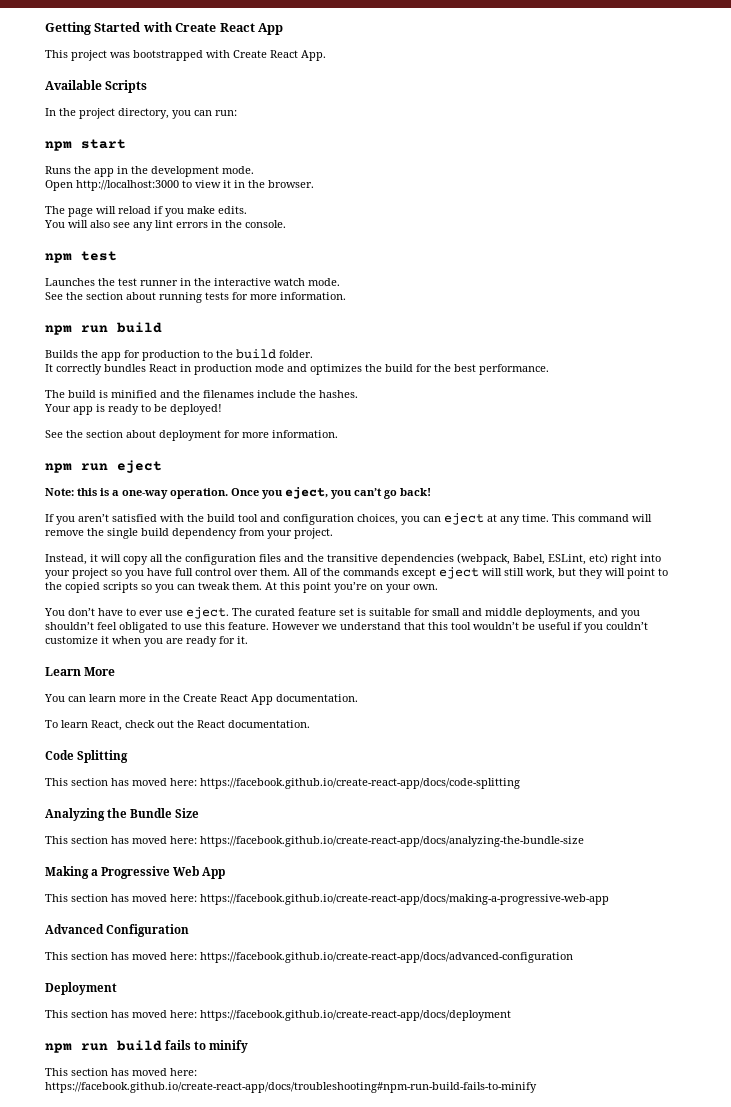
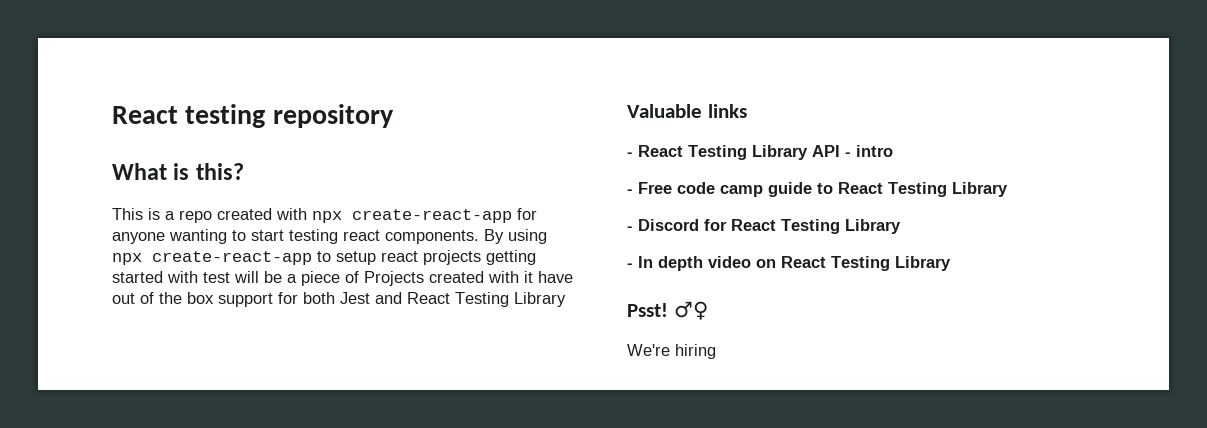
- Getting Started with Create React App
- This project was bootstrapped with Create React App.
- Available Scripts
- In the project directory, you can run:
- npm start
- Runs the app in the development mode.
- Open http://localhost:3000 to view it in the browser.
- The page will reload if you make edits.
- You will also see any lint errors in the console.
- npm test
- Launches the test runner in the interactive watch mode.
- See the section about running tests for more information.
- npm run build
- Builds the app for production to the build folder.
- It correctly bundles React in production mode and optimizes the build for the best performance.
- The build is minified and the filenames include the hashes.
- Your app is ready to be deployed!
- See the section about deployment for more information.
- npm run eject
- Note: this is a one-way operation. Once you eject, you can’t go back!
- If you aren’t satisfied with the build tool and configuration choices, you can eject at any time. This command will remove the single build dependency from your project.
- Instead, it will copy all the configuration files and the transitive dependencies (webpack, Babel, ESLint, etc) right into your project so you have full control over them. All of the commands except eject will still work, but they will point to the copied scripts so you can tweak them. At this point you’re on your own.
- You don’t have to ever use eject. The curated feature set is suitable for small and middle deployments, and you shouldn’t feel obligated to use this feature. However we understand that this tool wouldn’t be useful if you couldn’t customize it when you are ready for it.
- Learn More
- You can learn more in the Create React App documentation.
- To learn React, check out the React documentation.
- Code Splitting
- This section has moved here: https://facebook.github.io/create-react-app/docs/code-splitting
- Analyzing the Bundle Size
- This section has moved here: https://facebook.github.io/create-react-app/docs/analyzing-the-bundle-size
- Making a Progressive Web App
- This section has moved here: https://facebook.github.io/create-react-app/docs/making-a-progressive-web-app
- Advanced Configuration
- This section has moved here: https://facebook.github.io/create-react-app/docs/advanced-configuration
- Deployment
- This section has moved here: https://facebook.github.io/create-react-app/docs/deployment
- npm run build fails to minify
- This section has moved here: https://facebook.github.io/create-react-app/docs/troubleshooting#npm-run-build-fails-to-minify
+ React testing repository
+ What is this?
+ This is a repo created with npx create-react-app for anyone wanting to start testing react components. By using npx create-react-app to setup react projects getting started with test will be a piece of Projects created with it have out of the box support for both Jest and React Testing Library
+ Valuable links
+ - React Testing Library API - intro
+ - Free code camp guide to React Testing Library
+ - Discord for React Testing Library
+ - In depth video on React Testing Library
+ Psst! ♂♀
+ We're hiring

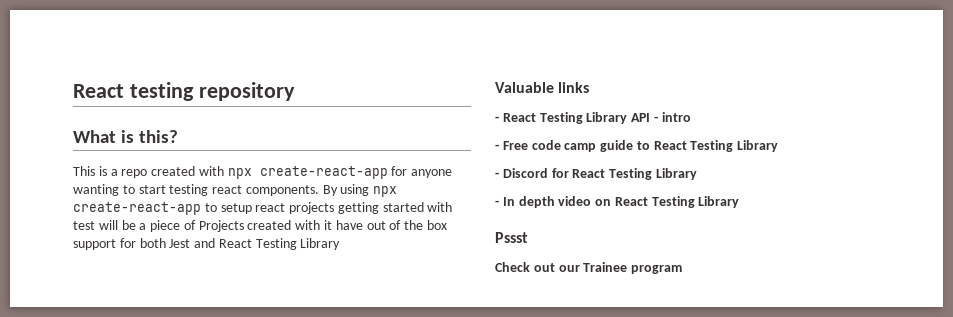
- Psst! ♂♀
- We're hiring
+ Pssst
+ Check out our Trainee program

